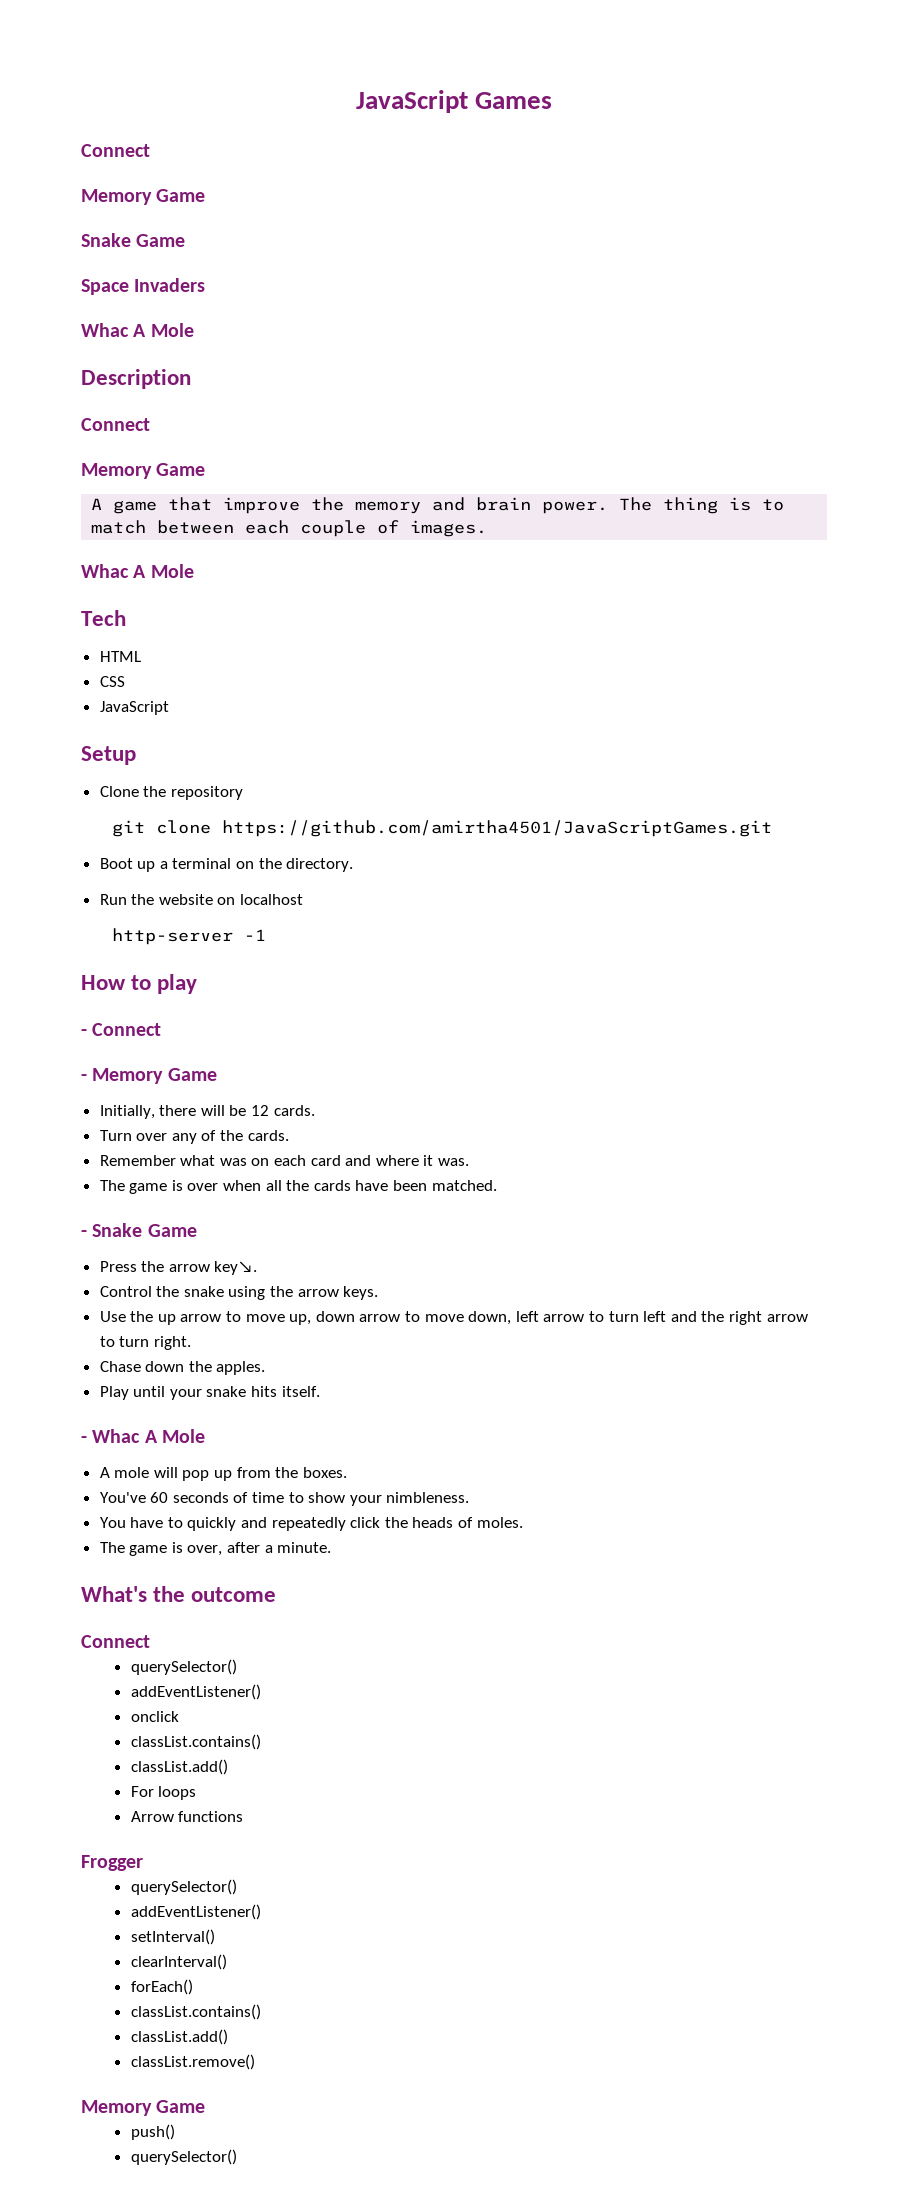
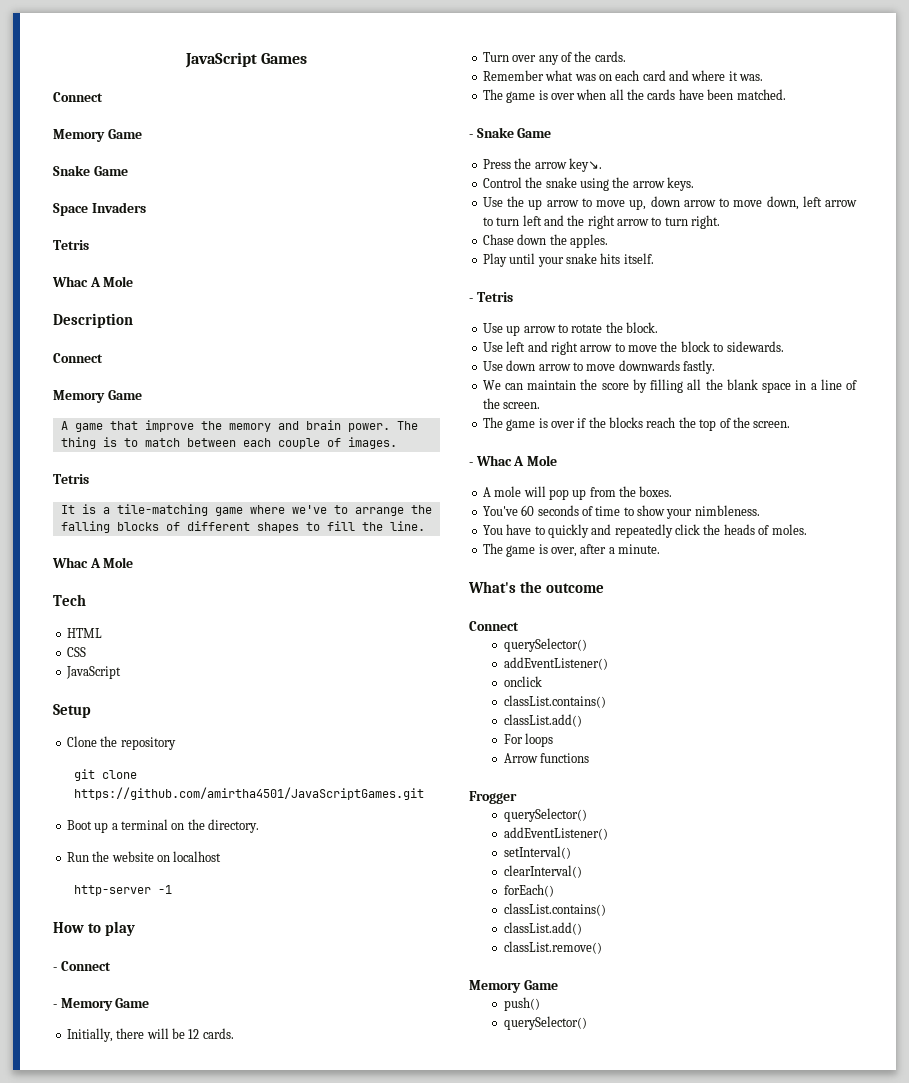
  Space Invaders
+ Tetris
  The thing is to match between each couple of images.
+ Tetris
+ It is a tile-matching game where we've to arrange the falling blocks of different shapes to fill the line.
+ - Tetris
+ Use up arrow to rotate the block.
+ Use left and right arrow to move the block to sidewards.
+ Use down arrow to move downwards fastly.
+ We can maintain the score by filling all the blank space in a line of the screen.
+ The game is over if the blocks reach the top of the screen.

